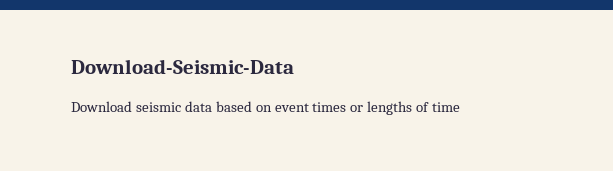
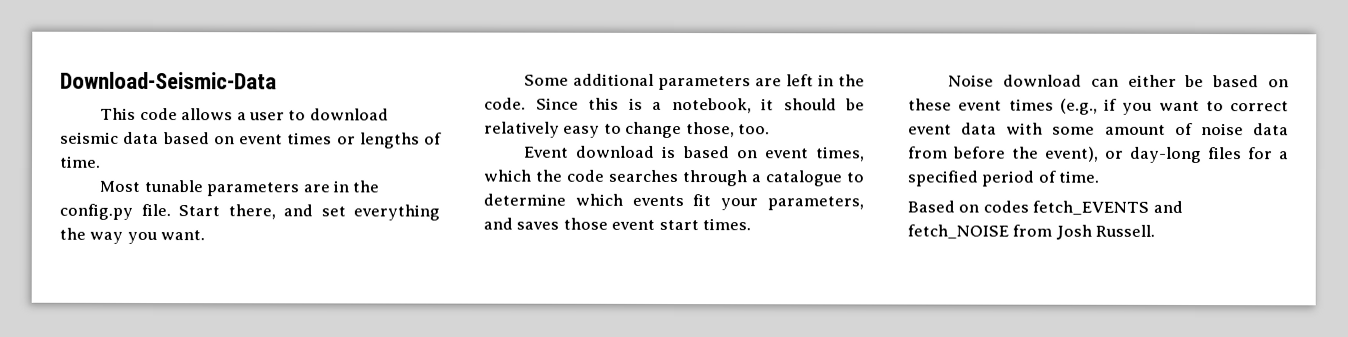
- Download seismic data based on event times or lengths of time
+ This code allows a user to download seismic data based on event times or lengths of time.
+ Most tunable parameters are in the config.py file. Start there, and set everything the way you want.
+ Some additional parameters are left in the code. Since this is a notebook, it should be relatively easy to change those, too.
+ Event download is based on event times, which the code searches through a catalogue to determine which events fit your parameters, and saves those event start times.
+ Noise download can either be based on these event times (e.g., if you want to correct event data with some amount of noise data from before the event), or day-long files for a specified period of time.
+ Based on codes fetch_EVENTS and fetch_NOISE from Josh Russell.

